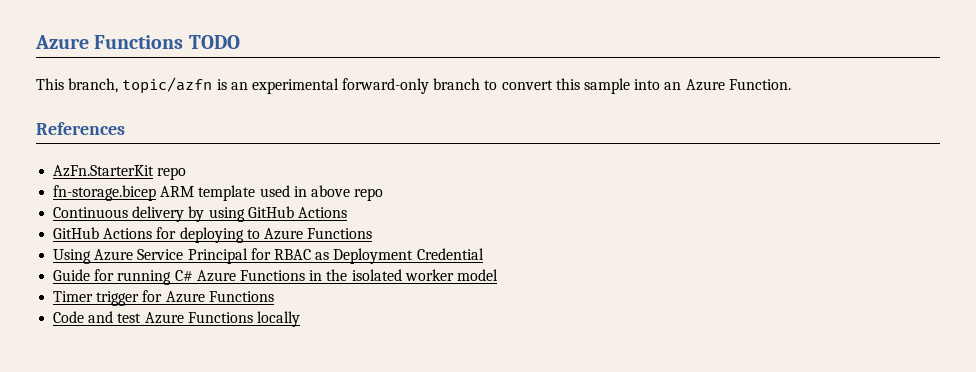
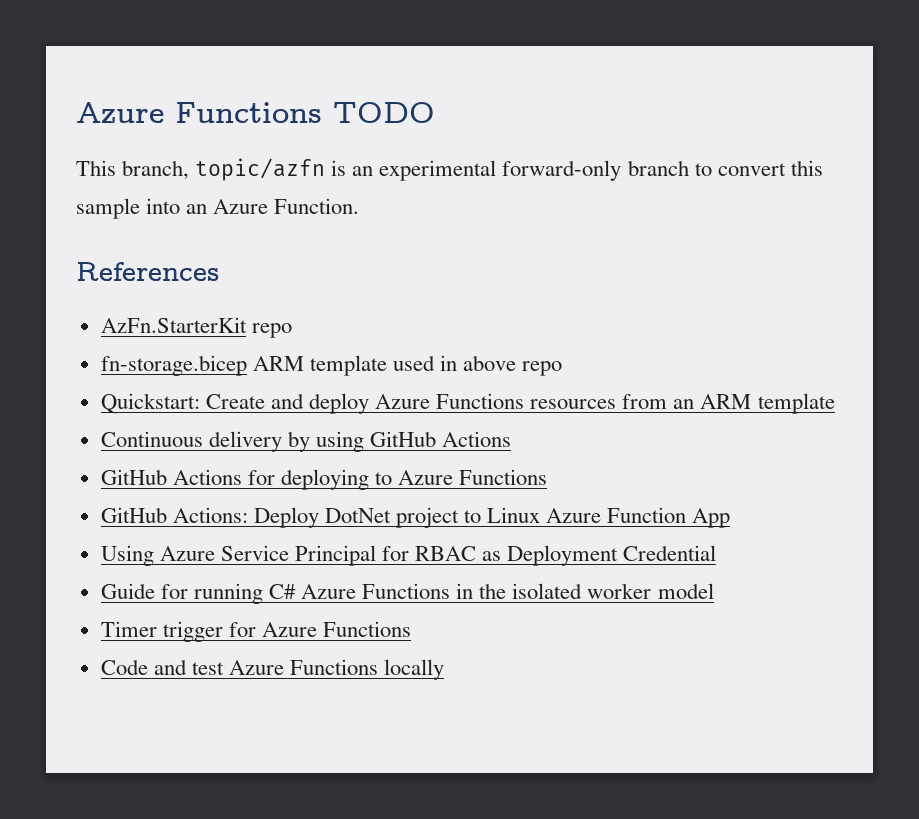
+ Quickstart: Create and deploy Azure Functions resources from an ARM template
+ GitHub Actions: Deploy DotNet project to Linux Azure Function App

